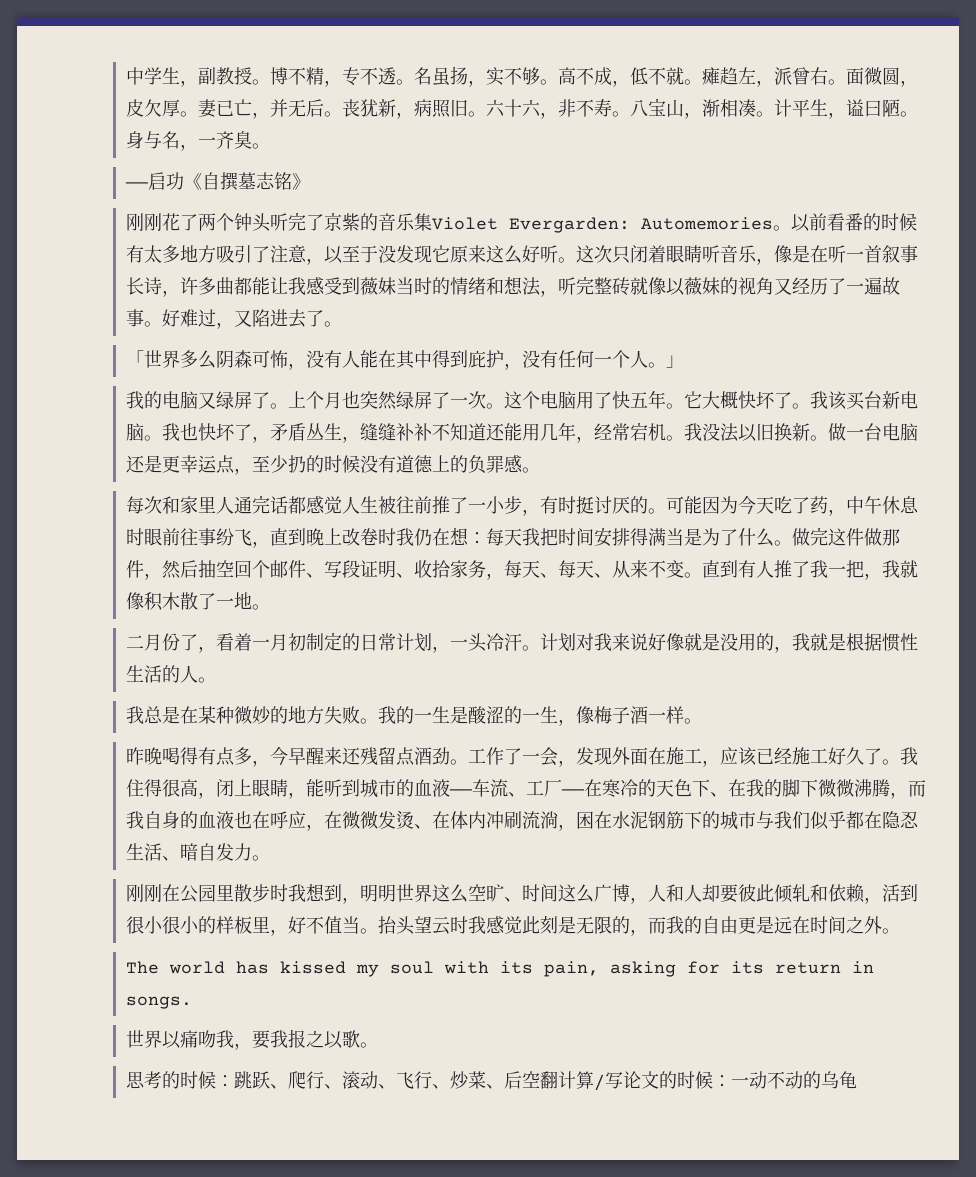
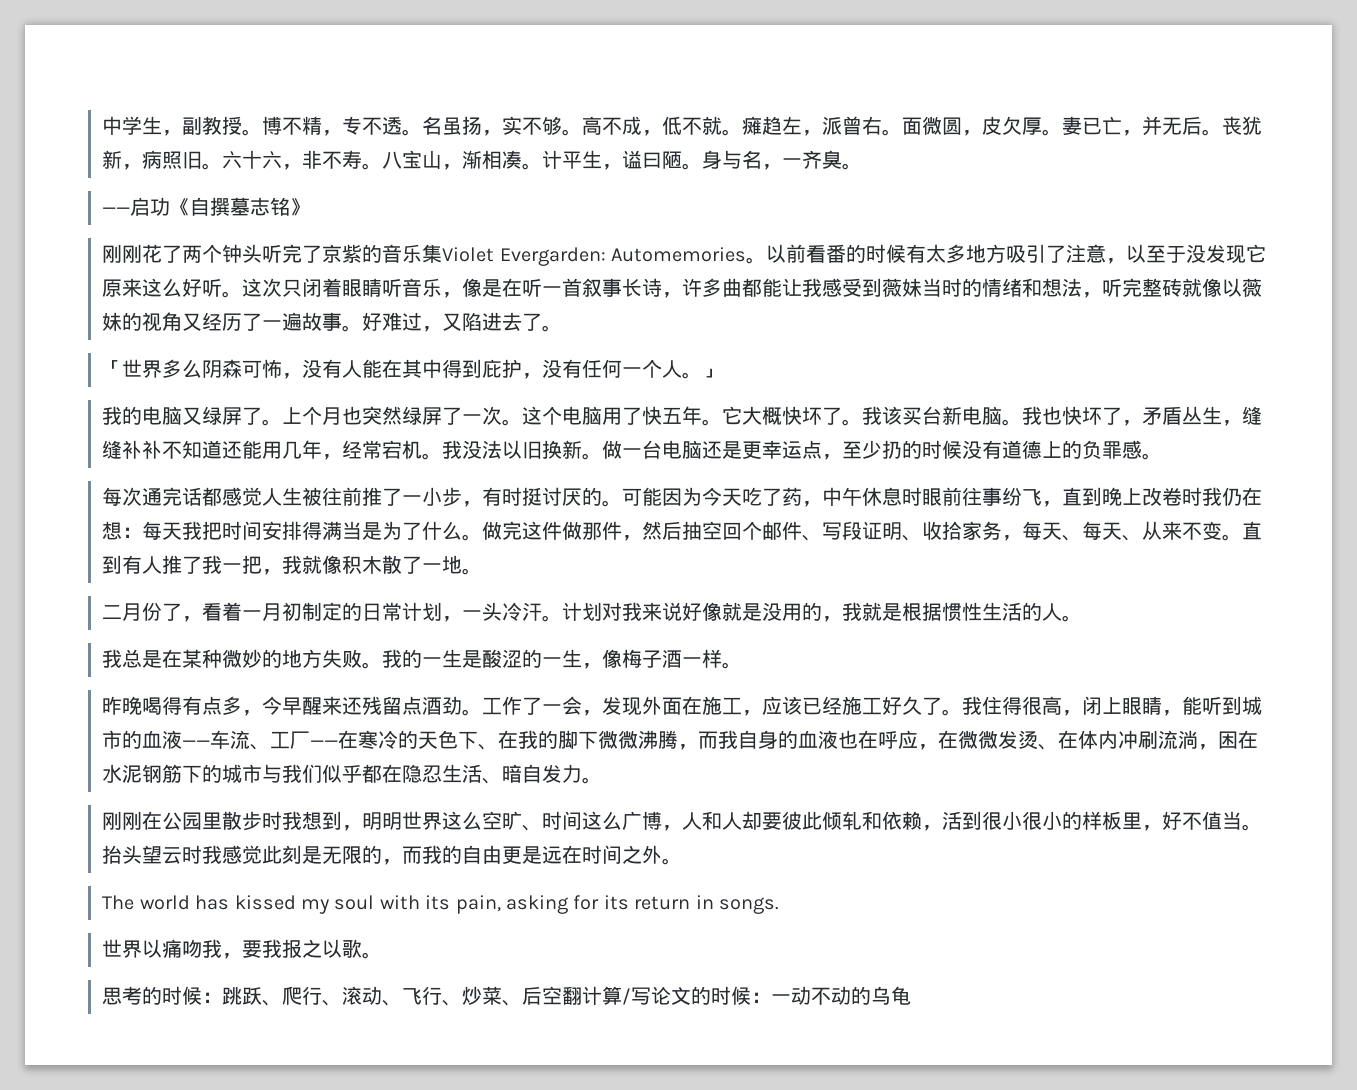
- 每次和家里人通完话都感觉人生被往前推了一小步，有时挺讨厌的。
+ 每次通完话都感觉人生被往前推了一小步，有时挺讨厌的。

